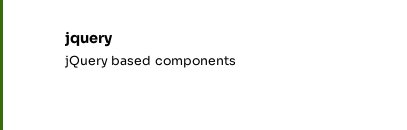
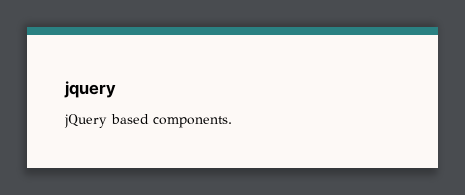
- jQuery based components
+ jQuery based components.

